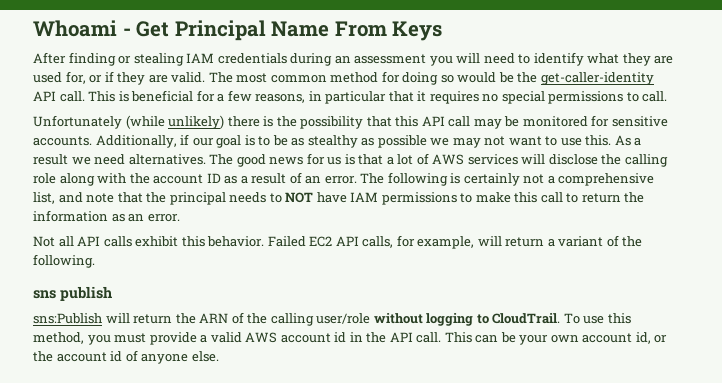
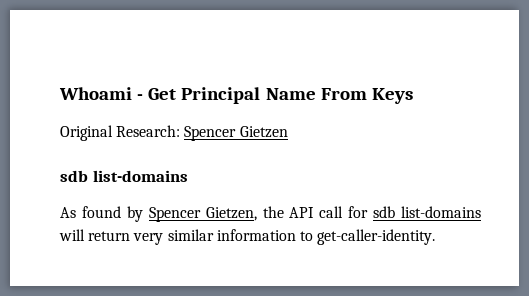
- After finding or stealing IAM credentials during an assessment you will need to identify what they are used for, or if they are valid. The most common method for doing so would be the get-caller-identity API call. This is beneficial for a few reasons, in particular that it requires no special permissions to call.
- Unfortunately (while unlikely) there is the possibility that this API call may be monitored for sensitive accounts. Additionally, if our goal is to be as stealthy as possible we may not want to use this. As a result we need alternatives. The good news for us is that a lot of AWS services will disclose the calling role along with the account ID as a result of an error. The following is certainly not a comprehensive list, and note that the principal needs to NOT have IAM permissions to make this call to return the information as an error.
- Not all API calls exhibit this behavior. Failed EC2 API calls, for example, will return a variant of the following.
- sns publish
- sns:Publish will return the ARN of the calling user/role without logging to CloudTrail. To use this method, you must provide a valid AWS account id in the API call. This can be your own account id, or the account id of anyone else.
+ Original Research: Spencer Gietzen
+ sdb list-domains
+ As found by Spencer Gietzen, the API call for sdb list-domains will return very similar information to get-caller-identity.

